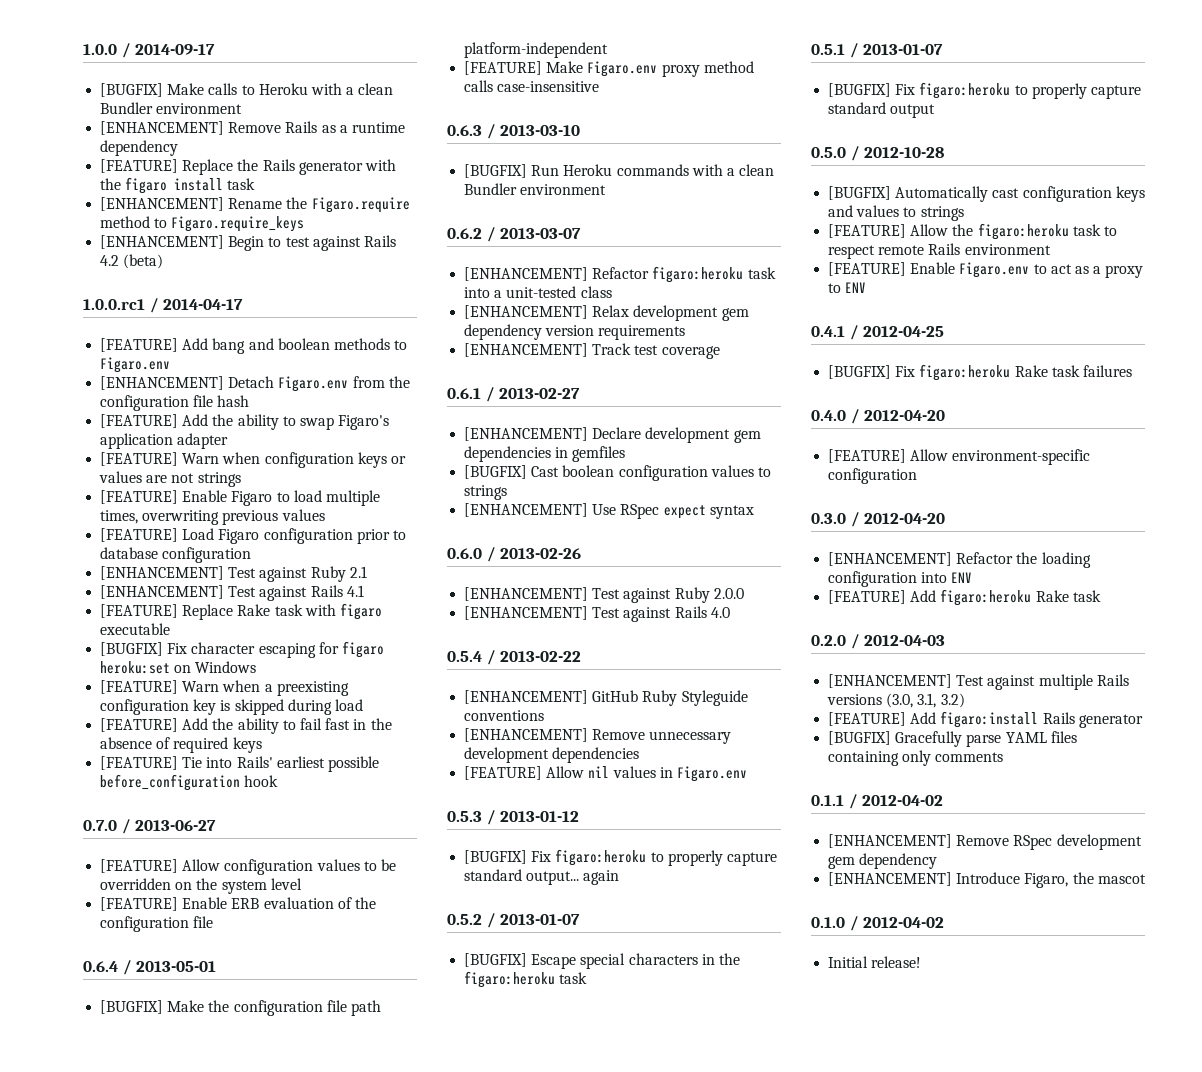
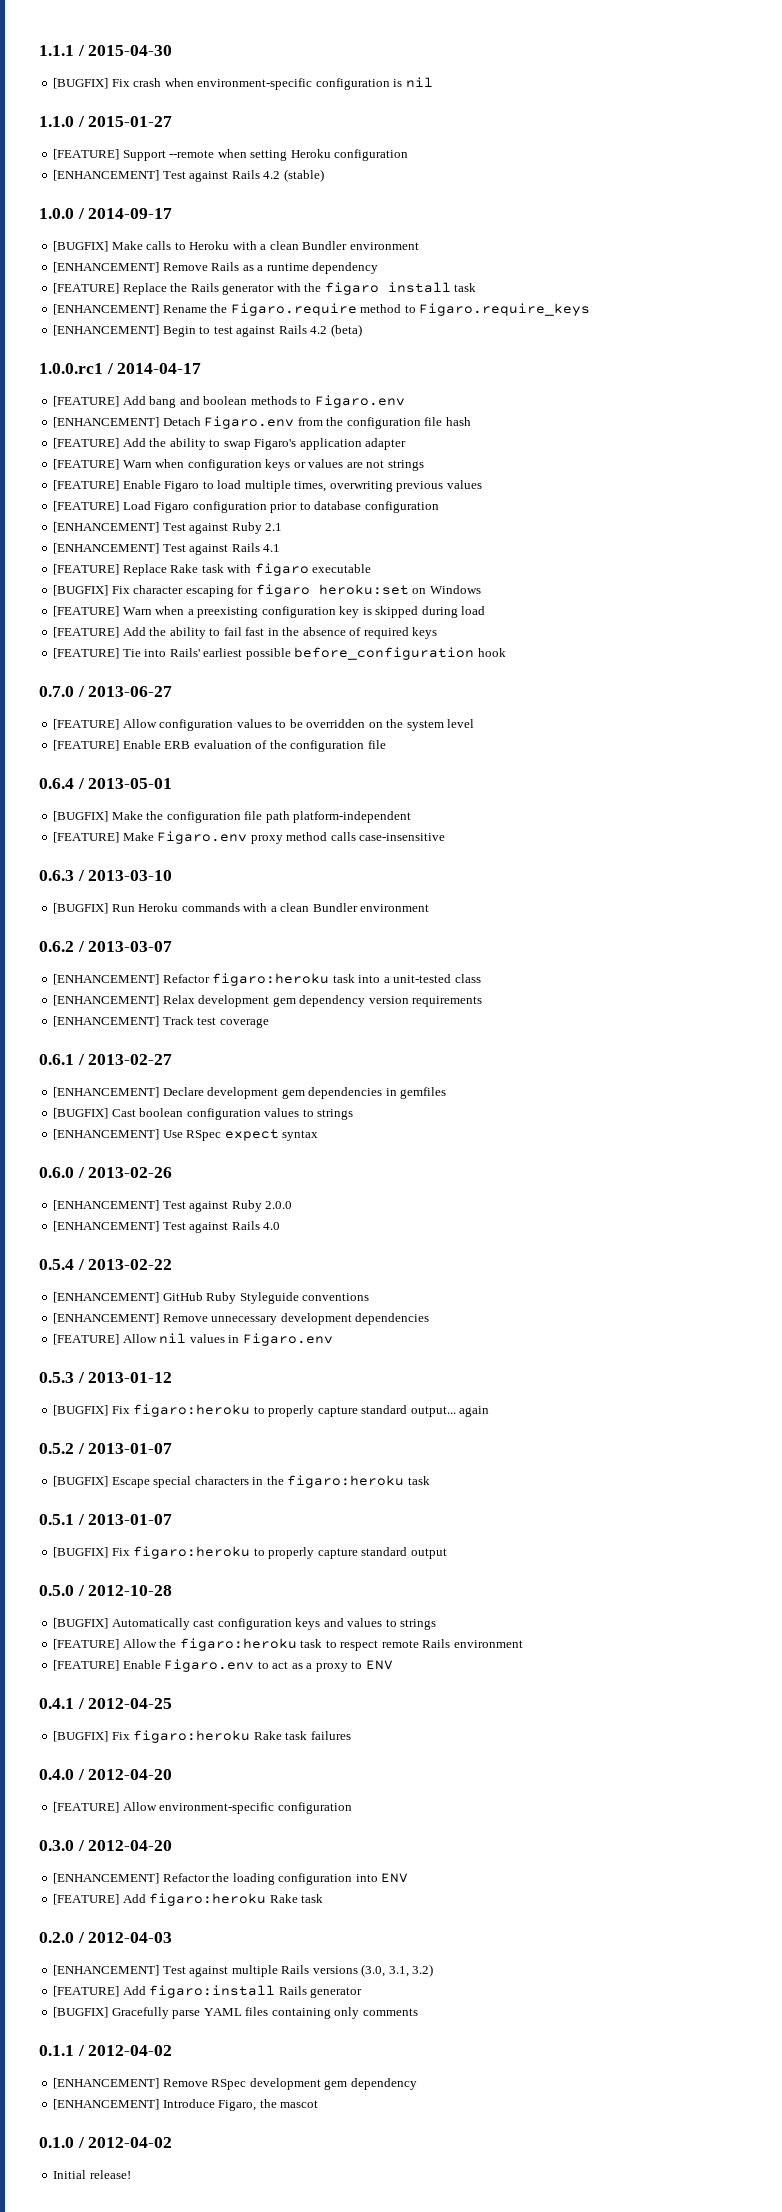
+ 1.1.1 / 2015-04-30
+ [BUGFIX] Fix crash when environment-specific configuration is nil
+ 1.1.0 / 2015-01-27
+ [FEATURE] Support --remote when setting Heroku configuration
+ [ENHANCEMENT] Test against Rails 4.2 (stable)

